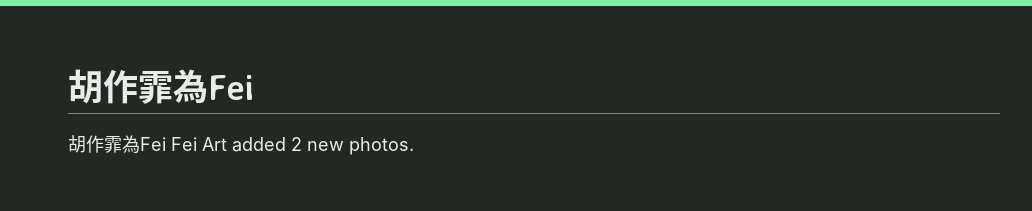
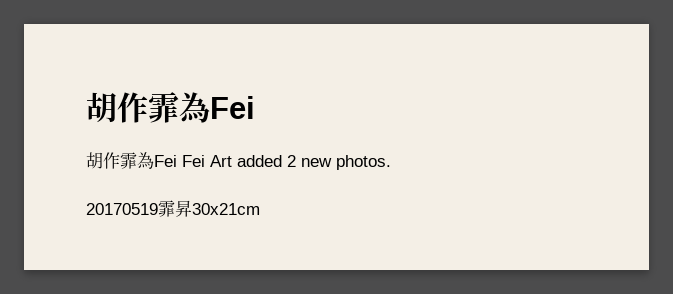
+ 20170519霏昇30x21cm

